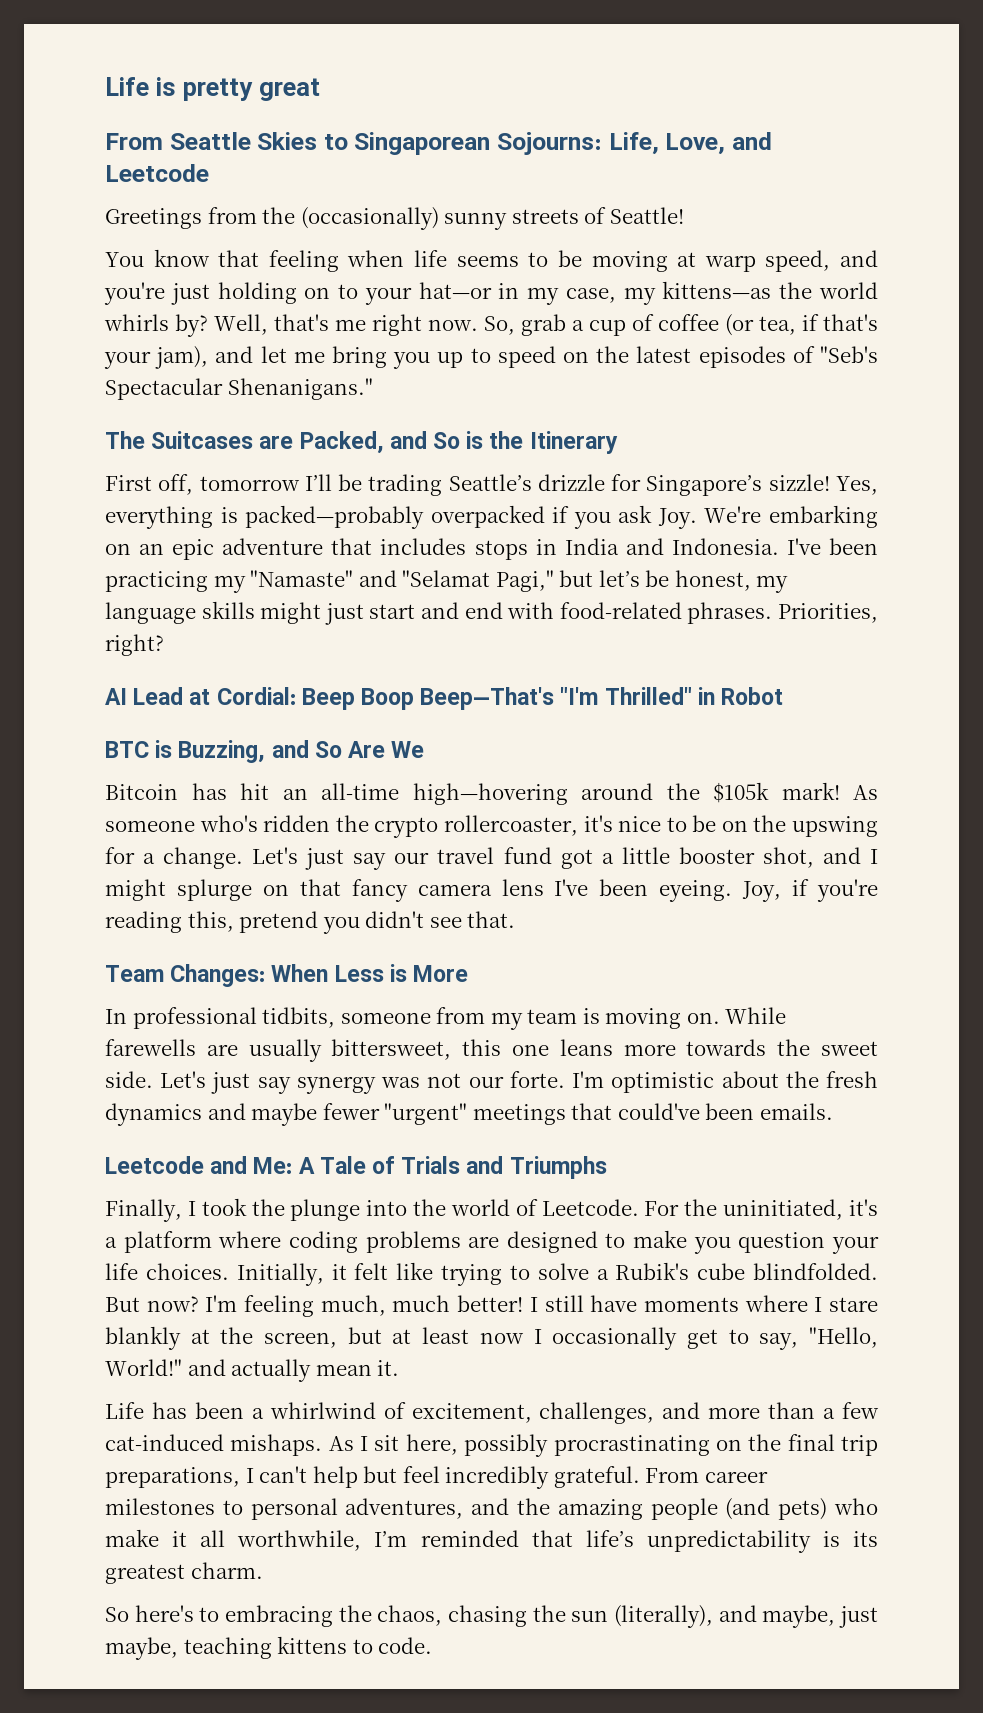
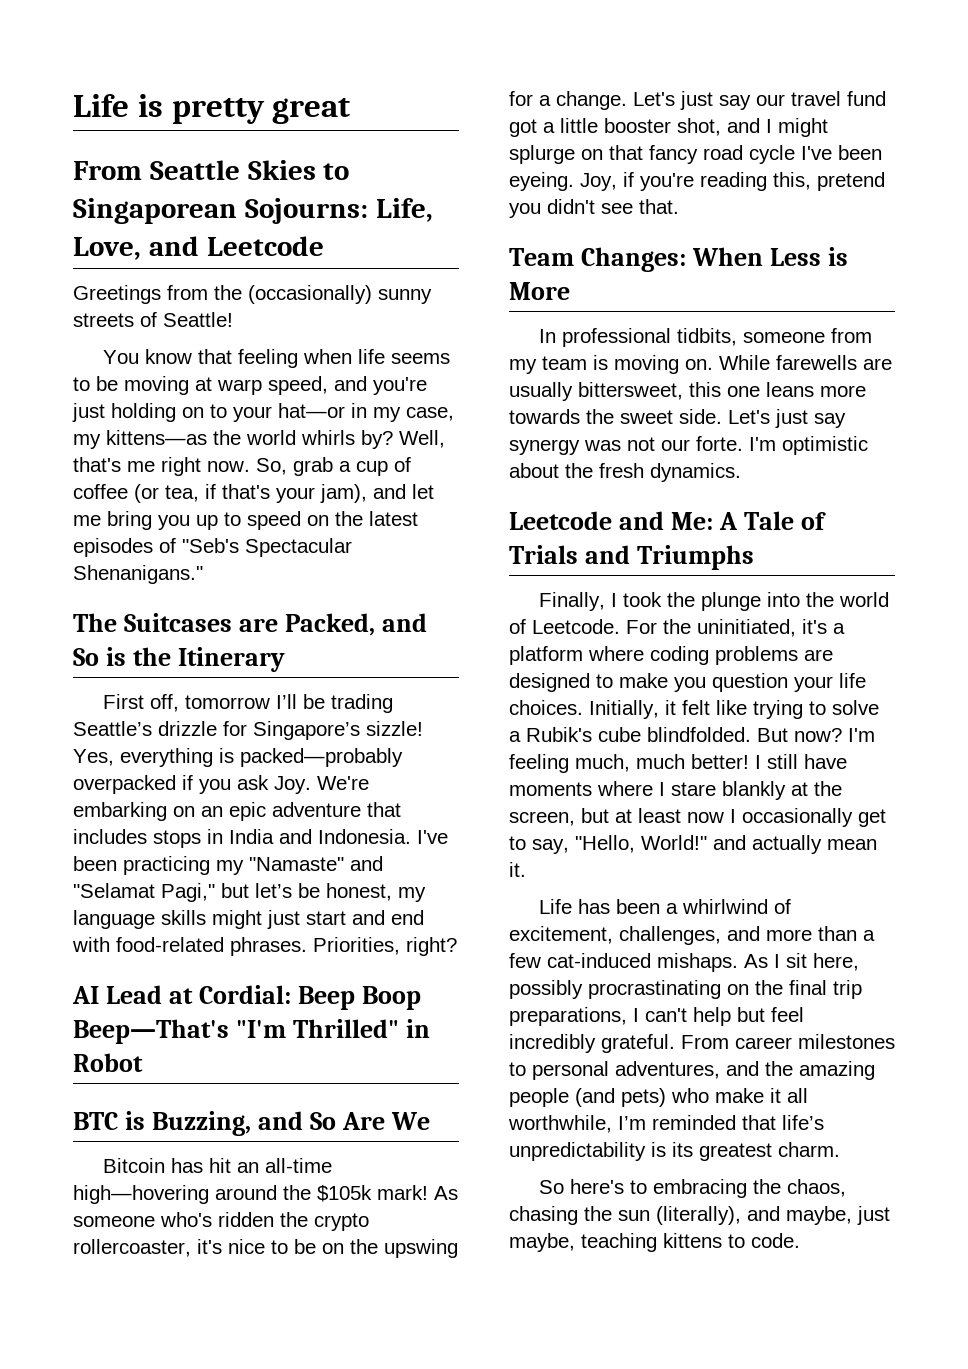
- Let's just say our travel fund got a little booster shot, and I might splurge on that fancy camera lens I've been eyeing.
+ Let's just say our travel fund got a little booster shot, and I might splurge on that fancy road cycle I've been eyeing.
- I'm optimistic about the fresh dynamics and maybe fewer "urgent" meetings that could've been emails.
+ I'm optimistic about the fresh dynamics.

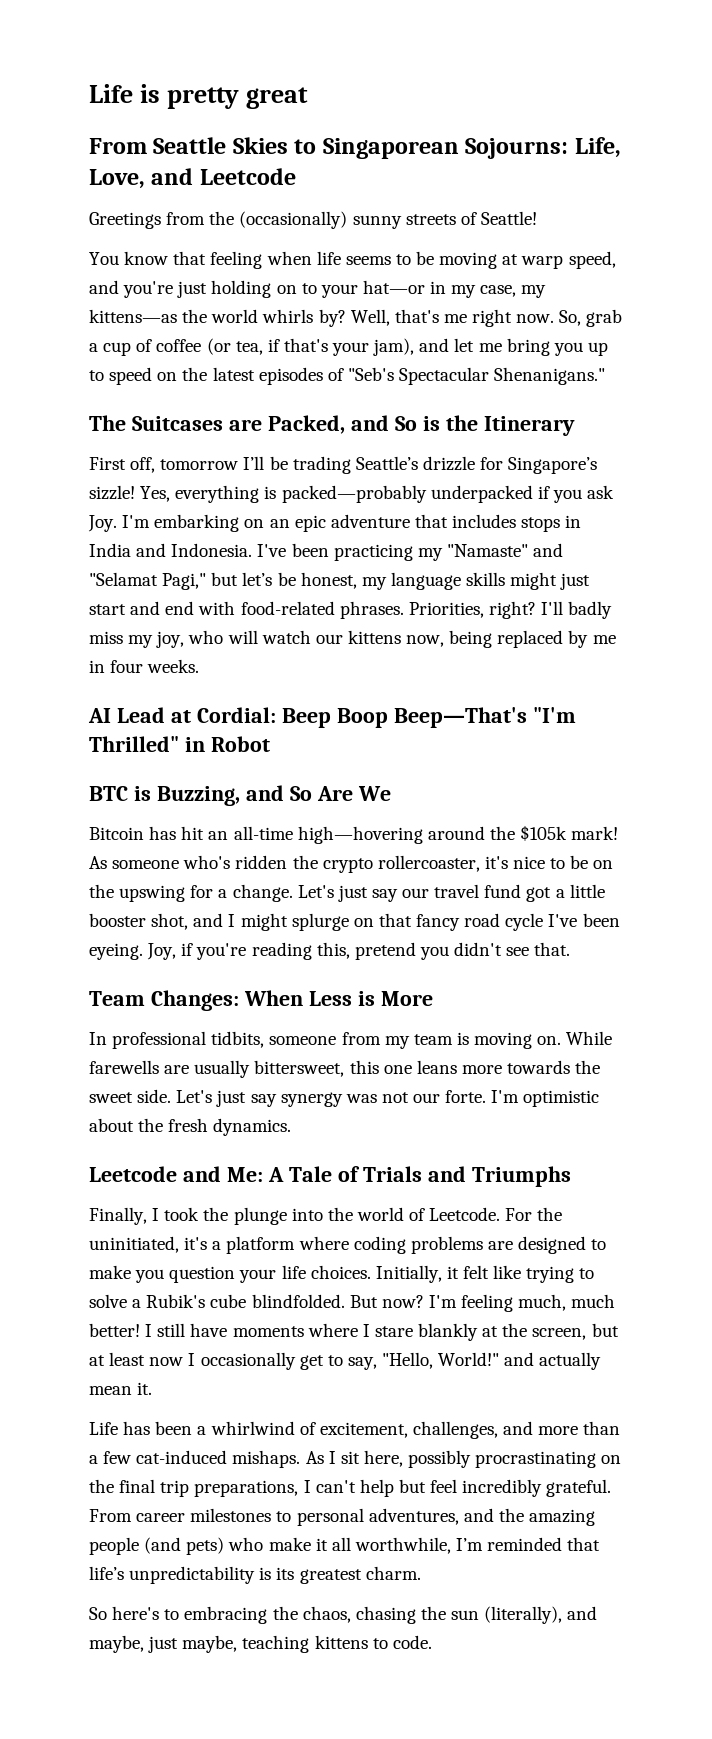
- Yes, everything is packed—probably overpacked if you ask Joy. We're embarking on an epic adventure that includes stops in India and Indonesia.
+ Yes, everything is packed—probably underpacked if you ask Joy. I'm embarking on an epic adventure that includes stops in India and Indonesia.
+ I'll badly miss my joy, who will watch our kittens now, being replaced by me in four weeks.

